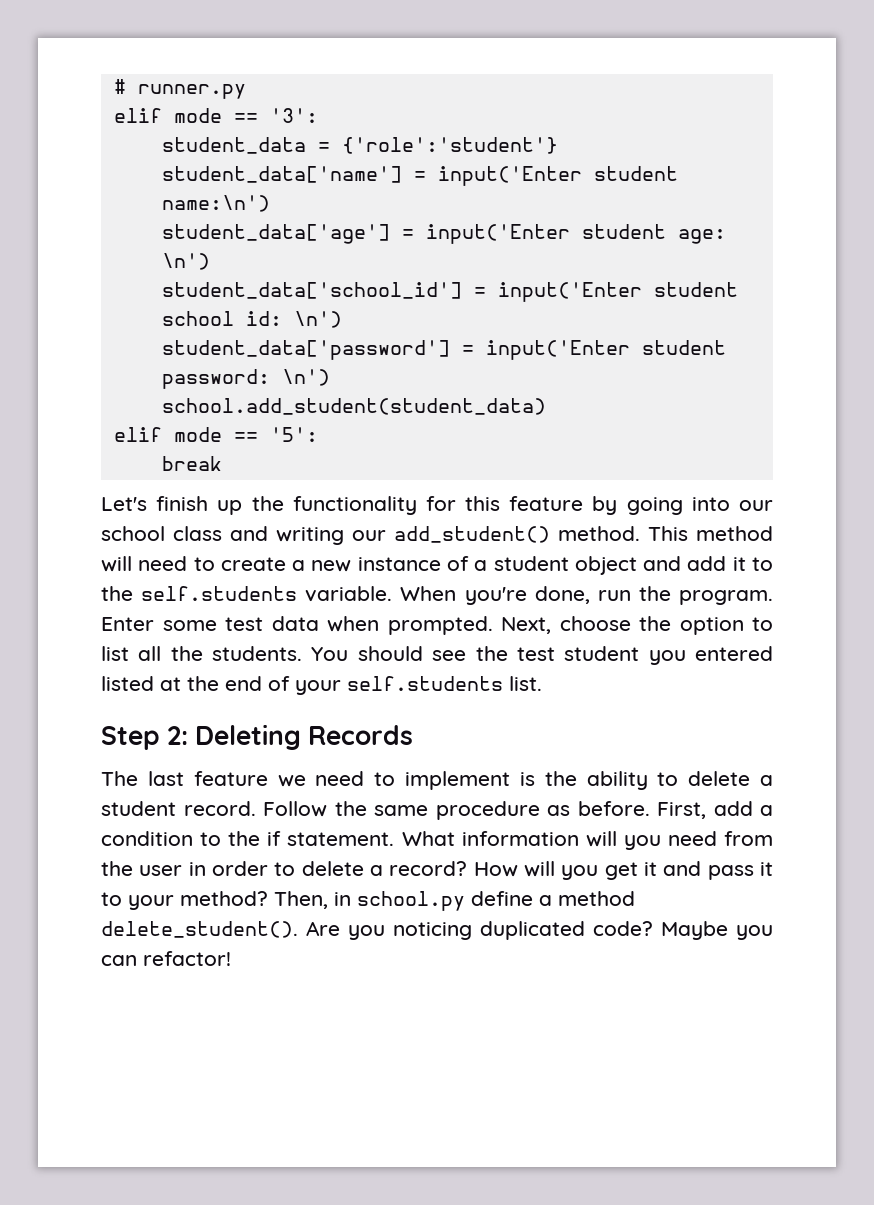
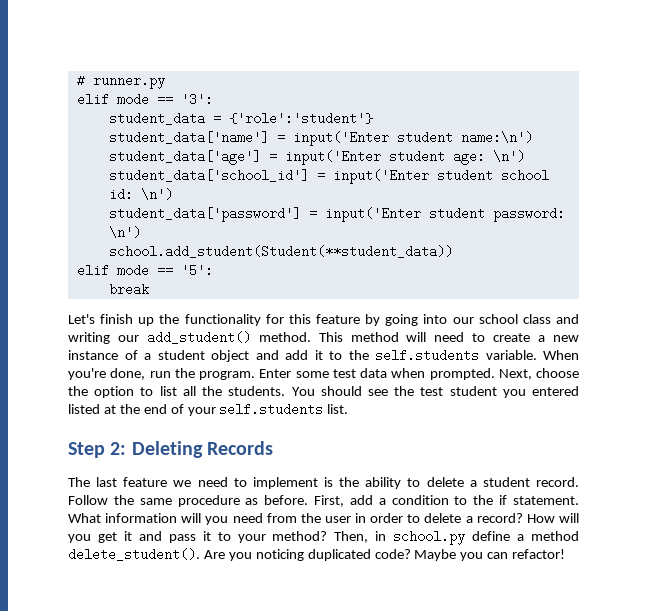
- school.add_student(student_data)
+ school.add_student(Student(**student_data))

